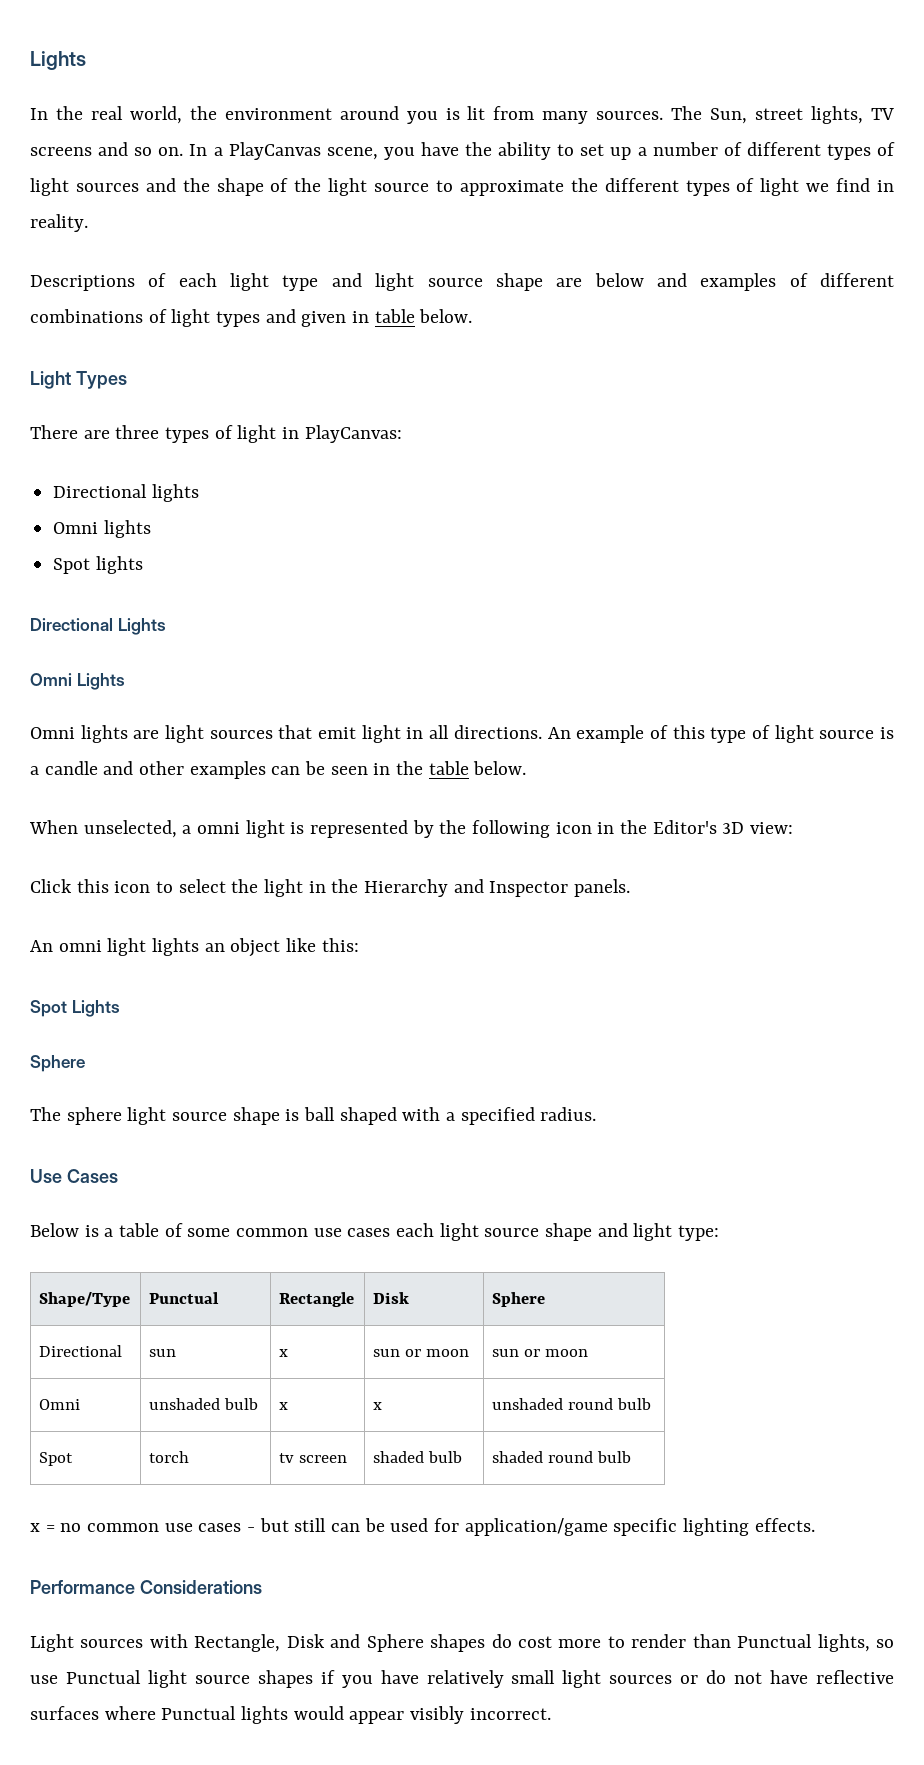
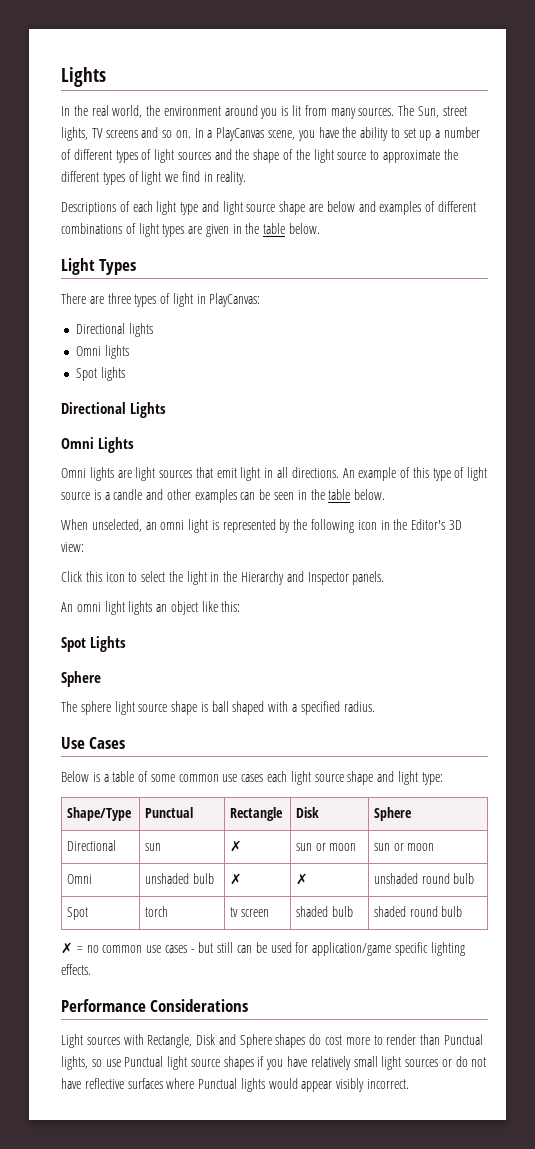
- Descriptions of each light type and light source shape are below and examples of different combinations of light types and given in table below.
+ Descriptions of each light type and light source shape are below and examples of different combinations of light types are given in the table below.
- When unselected, a omni light is represented by the following icon in the Editor's 3D view:
+ When unselected, an omni light is represented by the following icon in the Editor's 3D view:
- Directional | sun | x | sun or moon | sun or moon
+ Directional | sun | ✗ | sun or moon | sun or moon
- Omni | unshaded bulb | x | x | unshaded round bulb
+ Omni | unshaded bulb | ✗ | ✗ | unshaded round bulb
- x = no common use cases - but still can be used for application/game specific lighting effects.
+ ✗ = no common use cases - but still can be used for application/game specific lighting effects.

